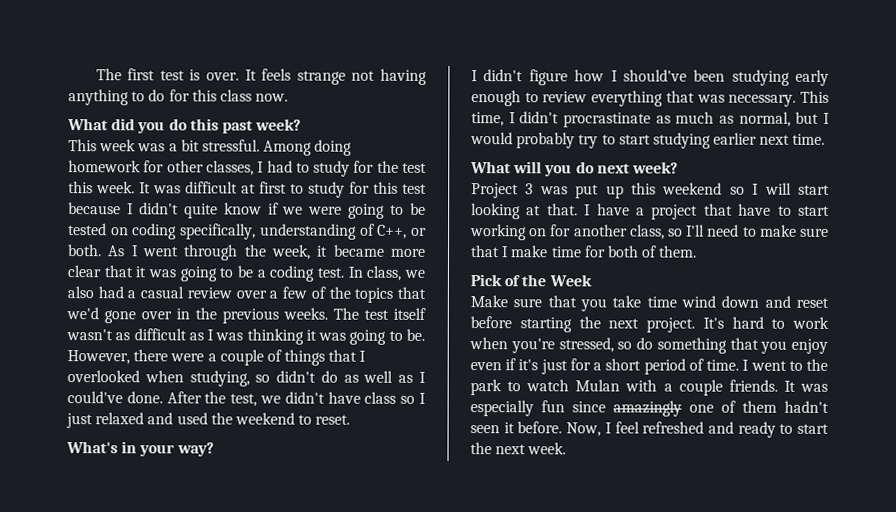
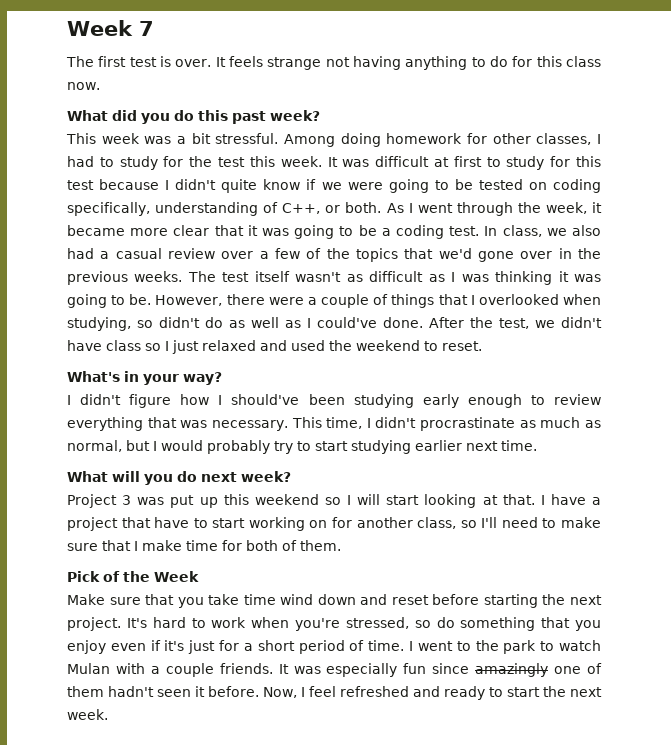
+ Week 7

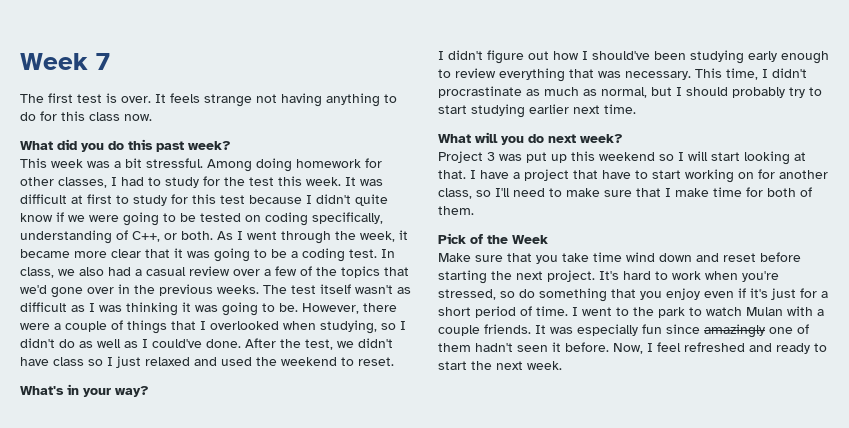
- However, there were a couple of things that I overlooked when studying, so didn't do as well as I could've done.
+ However, there were a couple of things that I overlooked when studying, so I didn't do as well as I could've done.
- I didn't figure how I should've been studying early enough to review everything that was necessary.
+ I didn't figure out how I should've been studying early enough to review everything that was necessary.
- This time, I didn't procrastinate as much as normal, but I would probably try to start studying earlier next time.
+ This time, I didn't procrastinate as much as normal, but I should probably try to start studying earlier next time.

